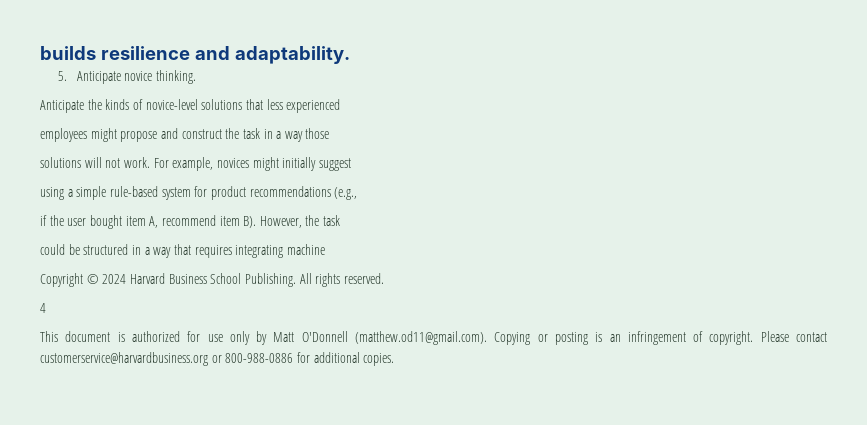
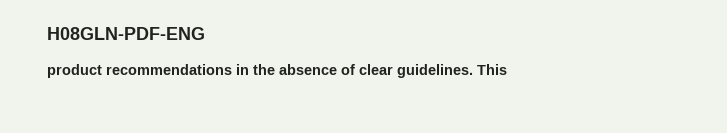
- builds resilience and adaptability.
- 5. Anticipate novice thinking.
- Anticipate the kinds of novice-level solutions that less experienced
- employees might propose and construct the task in a way those
- solutions will not work. For example, novices might initially suggest
- using a simple rule-based system for product recommendations (e.g.,
- if the user bought item A, recommend item B). However, the task
- could be structured in a way that requires integrating machine
- Copyright © 2024 Harvard Business School Publishing. All rights reserved.
- 4
- This document is authorized for use only by Matt O'Donnell (matthew.od11@gmail.com). Copying or posting is an infringement of copyright. Please contact customerservice@harvardbusiness.org or 800-988-0886 for additional copies.
+ H08GLN-PDF-ENG
+ product recommendations in the absence of clear guidelines. This

